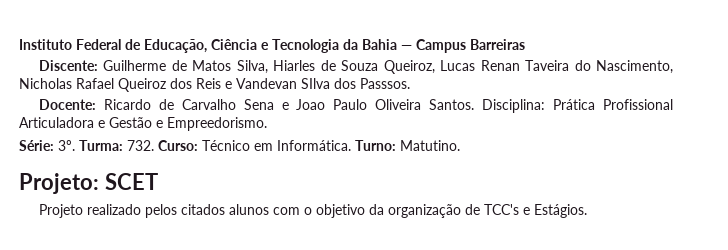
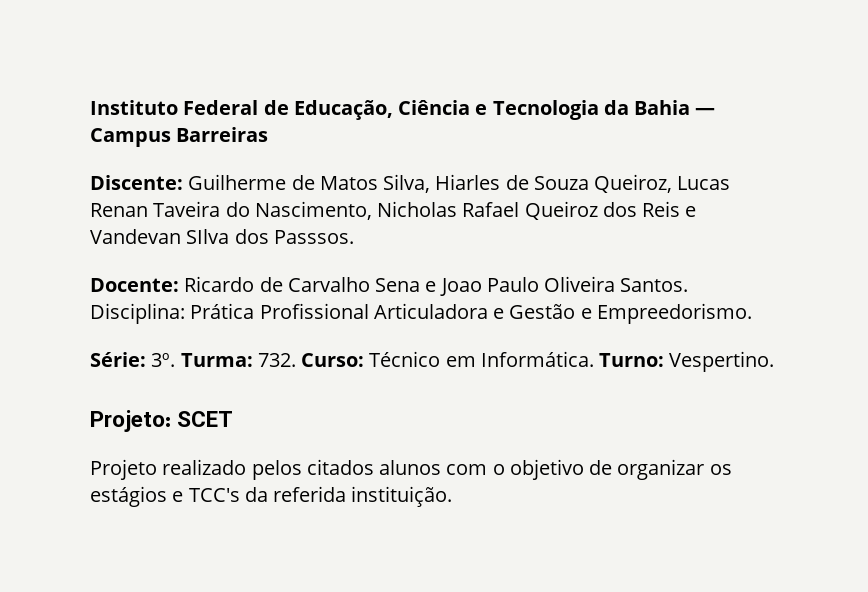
- Turno: Matutino.
+ Turno: Vespertino.
- Projeto realizado pelos citados alunos com o objetivo da organização de TCC's e Estágios.
+ Projeto realizado pelos citados alunos com o objetivo de organizar os estágios e TCC's da referida instituição.

